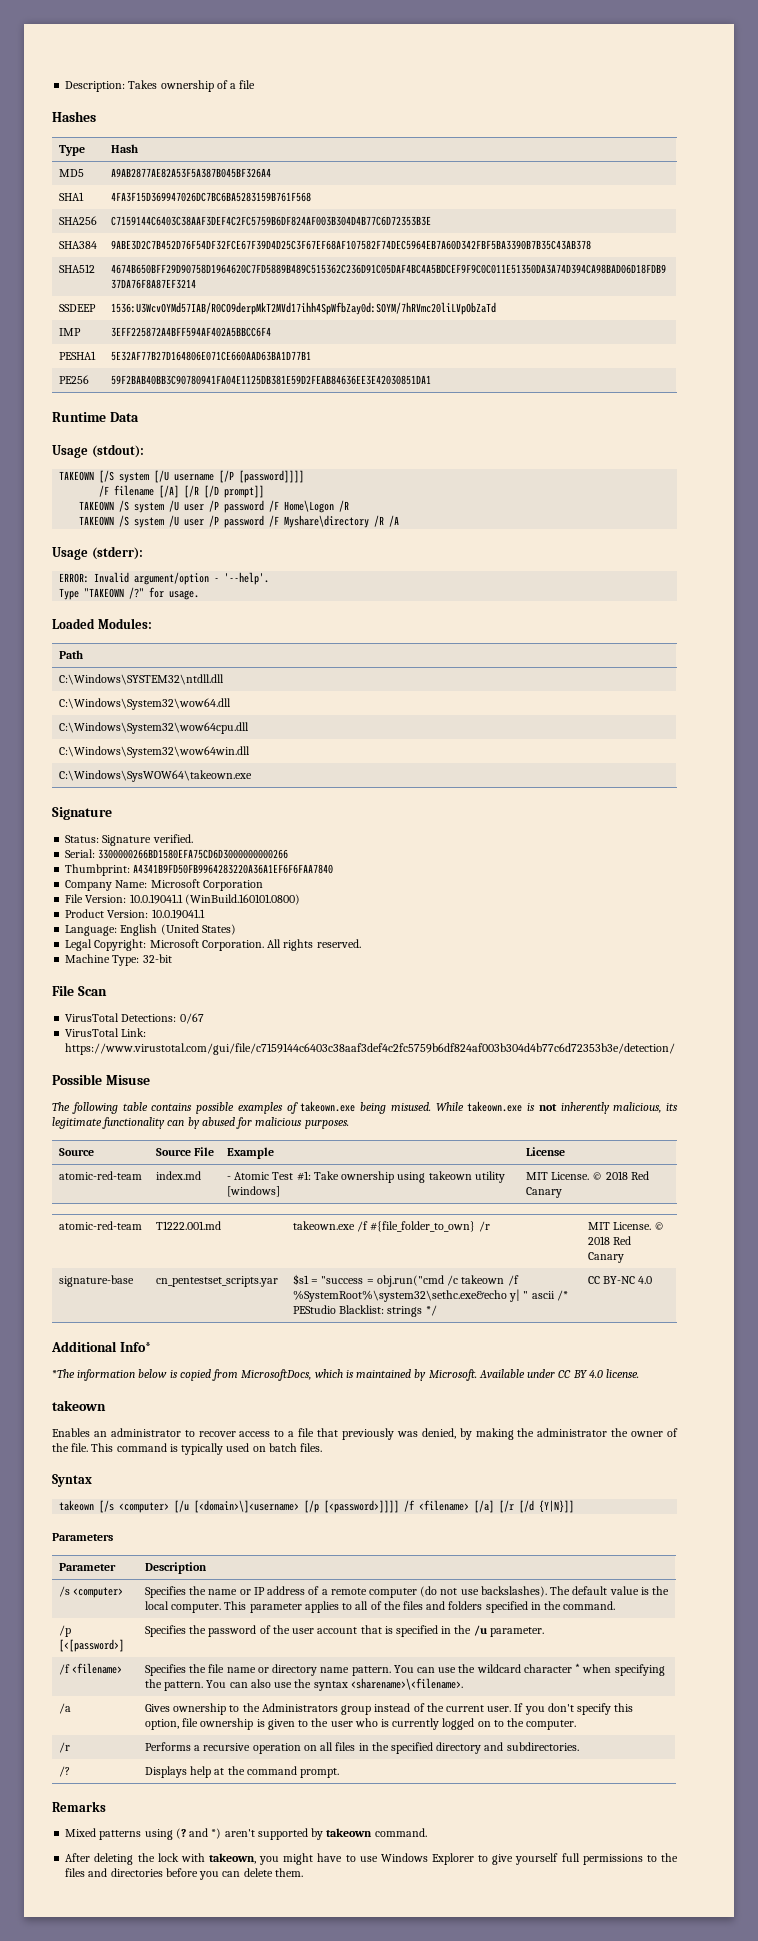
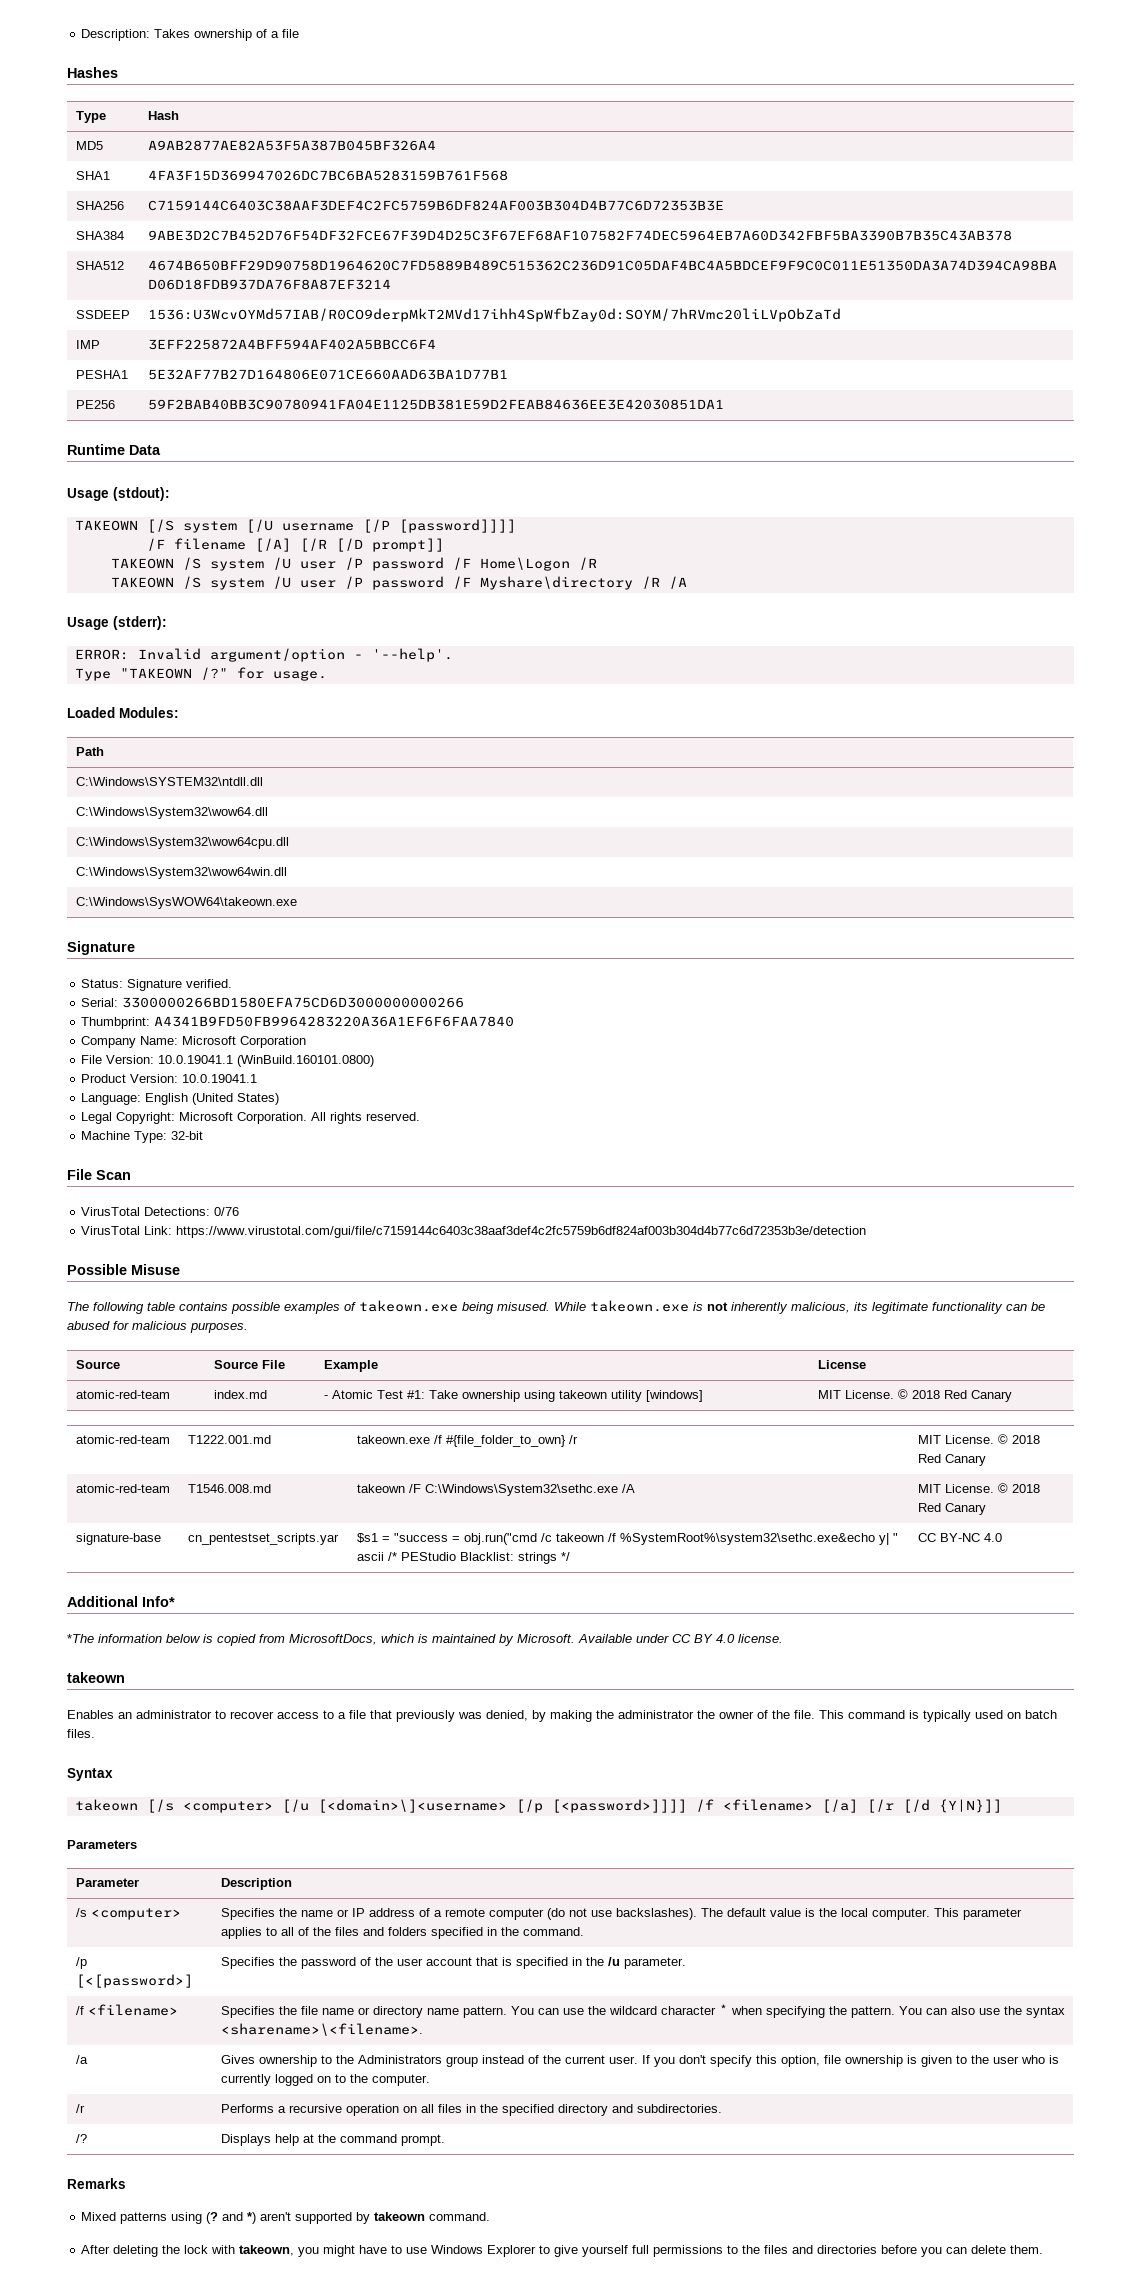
- VirusTotal Detections: 0/67
+ VirusTotal Detections: 0/76
- VirusTotal Link: https://www.virustotal.com/gui/file/c7159144c6403c38aaf3def4c2fc5759b6df824af003b304d4b77c6d72353b3e/detection/
+ VirusTotal Link: https://www.virustotal.com/gui/file/c7159144c6403c38aaf3def4c2fc5759b6df824af003b304d4b77c6d72353b3e/detection
- While takeown.exe is not inherently malicious, its legitimate functionality can by abused for malicious purposes.
+ While takeown.exe is not inherently malicious, its legitimate functionality can be abused for malicious purposes.
+ atomic-red-team | T1546.008.md | takeown /F C:\Windows\System32\sethc.exe /A | MIT License. © 2018 Red Canary

